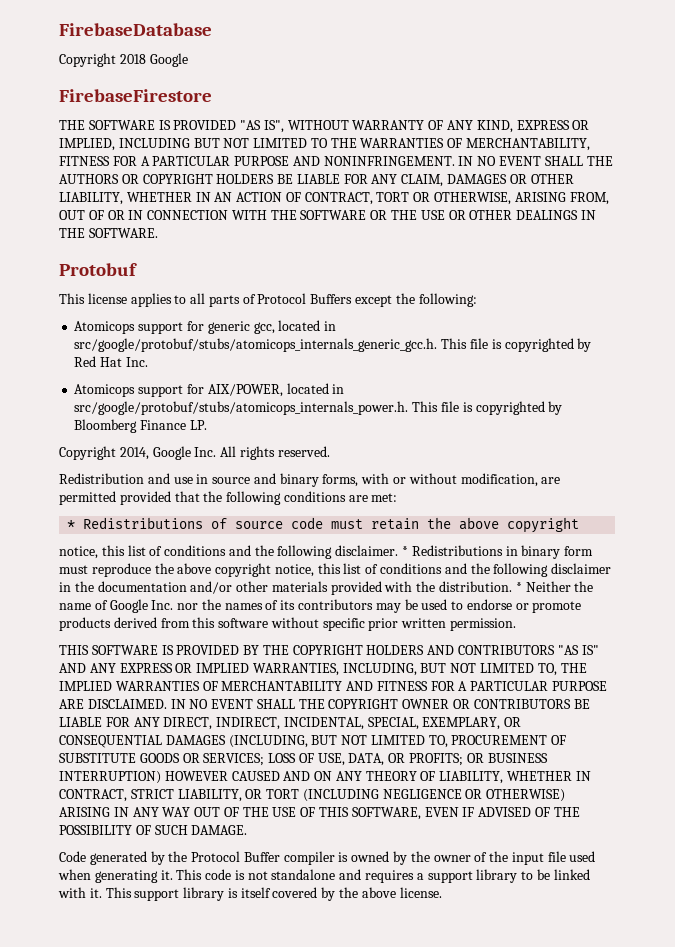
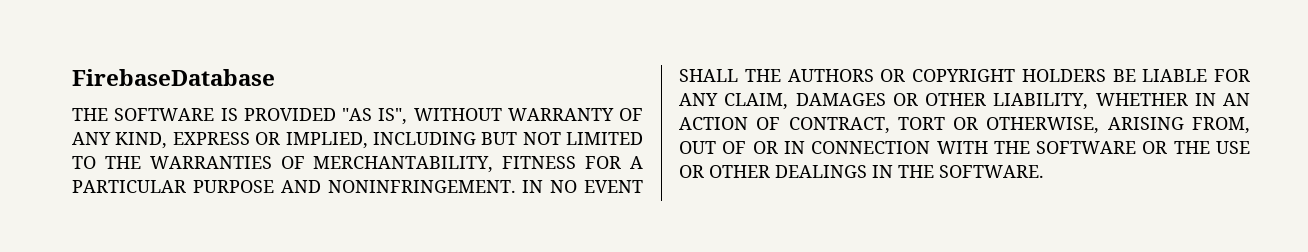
- Copyright 2018 Google
- FirebaseFirestore
- Protobuf
- This license applies to all parts of Protocol Buffers except the following:
- Atomicops support for generic gcc, located in src/google/protobuf/stubs/atomicops_internals_generic_gcc.h. This file is copyrighted by Red Hat Inc.
- Atomicops support for AIX/POWER, located in src/google/protobuf/stubs/atomicops_internals_power.h. This file is copyrighted by Bloomberg Finance LP.
- Copyright 2014, Google Inc. All rights reserved.
- Redistribution and use in source and binary forms, with or without modification, are permitted provided that the following conditions are met:
- * Redistributions of source code must retain the above copyright
- notice, this list of conditions and the following disclaimer. * Redistributions in binary form must reproduce the above copyright notice, this list of conditions and the following disclaimer in the documentation and/or other materials provided with the distribution. * Neither the name of Google Inc. nor the names of its contributors may be used to endorse or promote products derived from this software without specific prior written permission.
- THIS SOFTWARE IS PROVIDED BY THE COPYRIGHT HOLDERS AND CONTRIBUTORS "AS IS" AND ANY EXPRESS OR IMPLIED WARRANTIES, INCLUDING, BUT NOT LIMITED TO, THE IMPLIED WARRANTIES OF MERCHANTABILITY AND FITNESS FOR A PARTICULAR PURPOSE ARE DISCLAIMED. IN NO EVENT SHALL THE COPYRIGHT OWNER OR CONTRIBUTORS BE LIABLE FOR ANY DIRECT, INDIRECT, INCIDENTAL, SPECIAL, EXEMPLARY, OR CONSEQUENTIAL DAMAGES (INCLUDING, BUT NOT LIMITED TO, PROCUREMENT OF SUBSTITUTE GOODS OR SERVICES; LOSS OF USE, DATA, OR PROFITS; OR BUSINESS INTERRUPTION) HOWEVER CAUSED AND ON ANY THEORY OF LIABILITY, WHETHER IN CONTRACT, STRICT LIABILITY, OR TORT (INCLUDING NEGLIGENCE OR OTHERWISE) ARISING IN ANY WAY OUT OF THE USE OF THIS SOFTWARE, EVEN IF ADVISED OF THE POSSIBILITY OF SUCH DAMAGE.
- Code generated by the Protocol Buffer compiler is owned by the owner of the input file used when generating it. This code is not standalone and requires a support library to be linked with it. This support library is itself covered by the above license.

